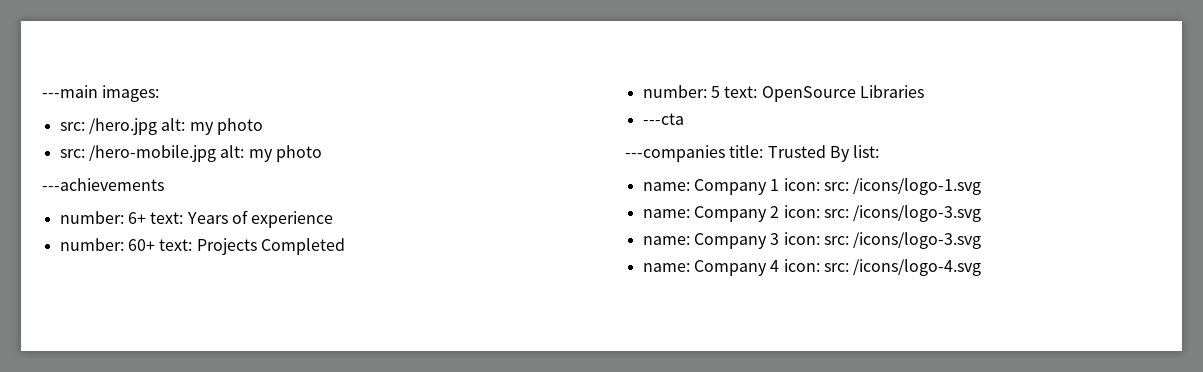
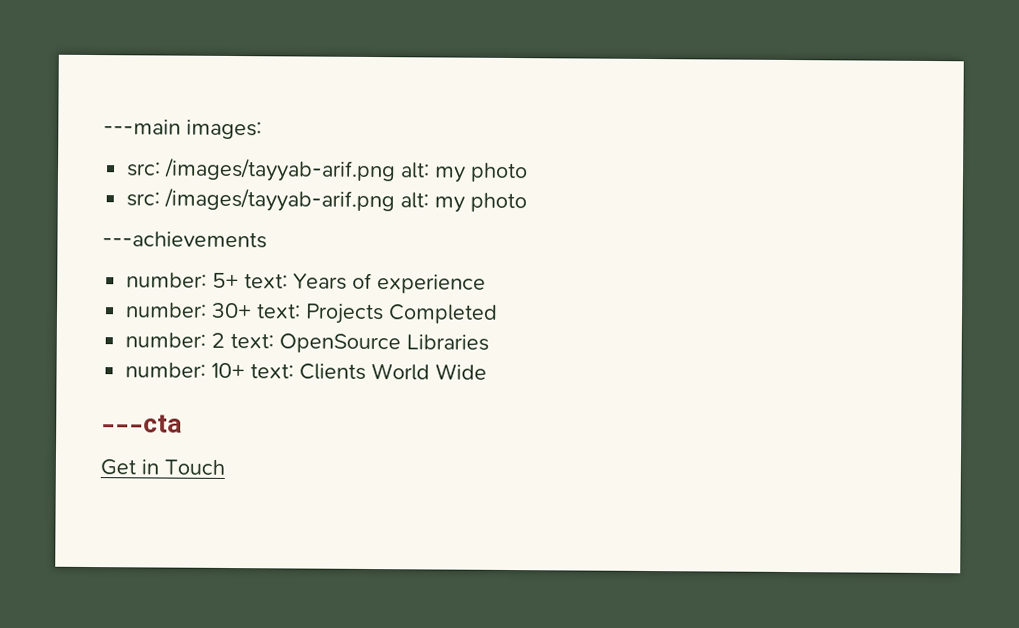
  ---main images:
- src: /hero.jpg alt: my photo
- src: /hero-mobile.jpg alt: my photo
+ src: /images/tayyab-arif.png alt: my photo
+ src: /images/tayyab-arif.png alt: my photo
- number: 6+ text: Years of experience
+ number: 5+ text: Years of experience
- number: 60+ text: Projects Completed
+ number: 30+ text: Projects Completed
- number: 5 text: OpenSource Libraries
+ number: 2 text: OpenSource Libraries
+ number: 10+ text: Clients World Wide
  ---cta
- ---companies title: Trusted By list:
- name: Company 1 icon: src: /icons/logo-1.svg
- name: Company 2 icon: src: /icons/logo-3.svg
- name: Company 3 icon: src: /icons/logo-3.svg
- name: Company 4 icon: src: /icons/logo-4.svg
+ Get in Touch

